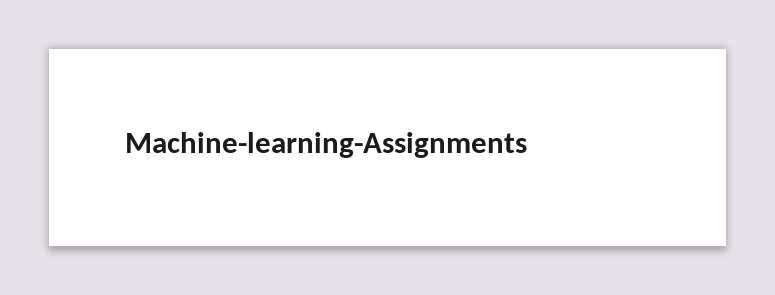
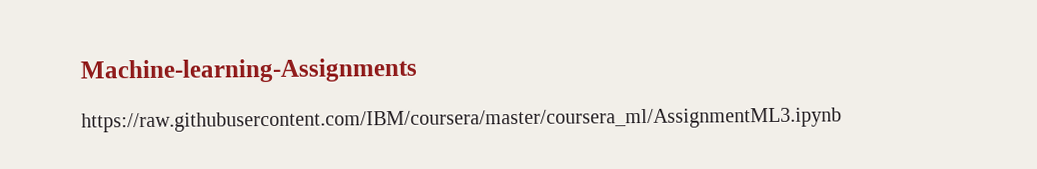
+ https://raw.githubusercontent.com/IBM/coursera/master/coursera_ml/AssignmentML3.ipynb

